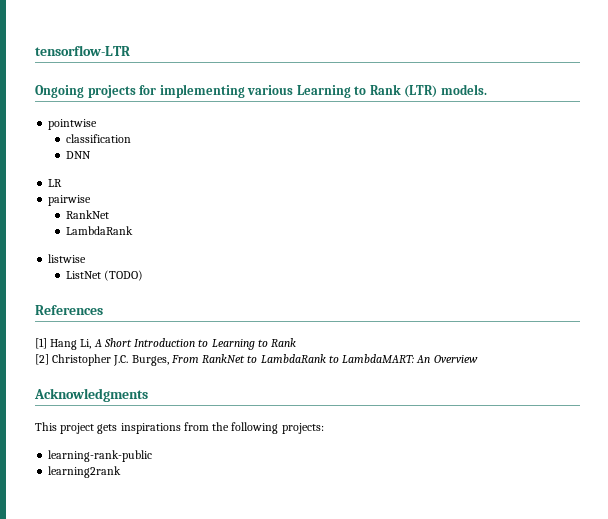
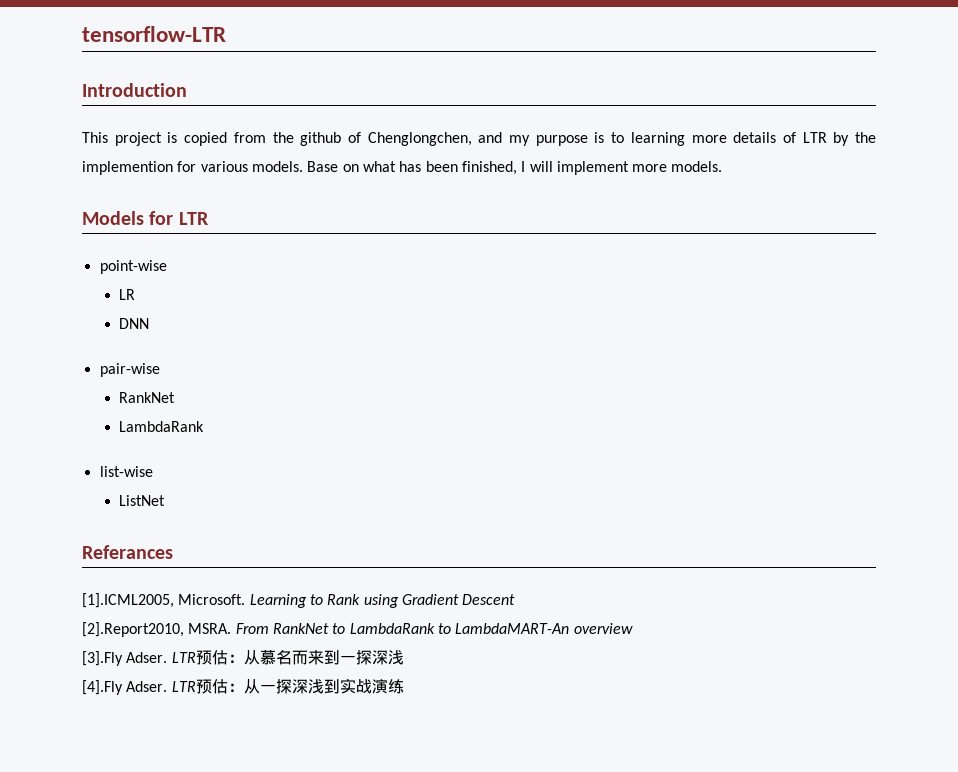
- Ongoing projects for implementing various Learning to Rank (LTR) models.
- pointwise
- classification
+ Introduction
+ This project is copied from the github of Chenglongchen, and my purpose is to learning more details of LTR by the implemention for various models. Base on what has been finished, I will implement more models.
+ Models for LTR
+ point-wise
+ LR
- LR
- pairwise
+ pair-wise
- listwise
+ list-wise
- ListNet (TODO)
- References
- [1] Hang Li, A Short Introduction to Learning to Rank
- [2] Christopher J.C. Burges, From RankNet to LambdaRank to LambdaMART: An Overview
- Acknowledgments
- This project gets inspirations from the following projects:
- learning-rank-public
- learning2rank
+ ListNet
+ Referances
+ [1].ICML2005, Microsoft. Learning to Rank using Gradient Descent
+ [2].Report2010, MSRA. From RankNet to LambdaRank to LambdaMART-An overview
+ [3].Fly Adser. LTR预估：从慕名而来到一探深浅
+ [4].Fly Adser. LTR预估：从一探深浅到实战演练

